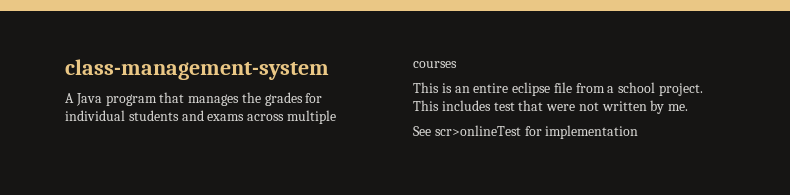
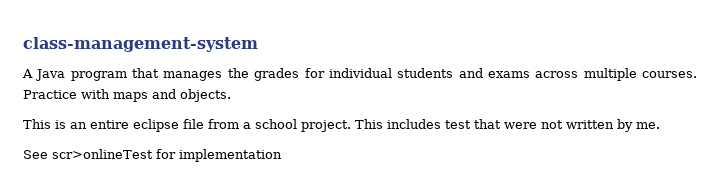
- A Java program that manages the grades for individual students and exams across multiple courses
+ A Java program that manages the grades for individual students and exams across multiple courses. Practice with maps and objects.

